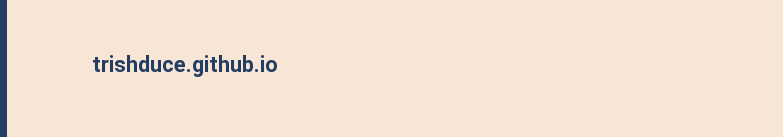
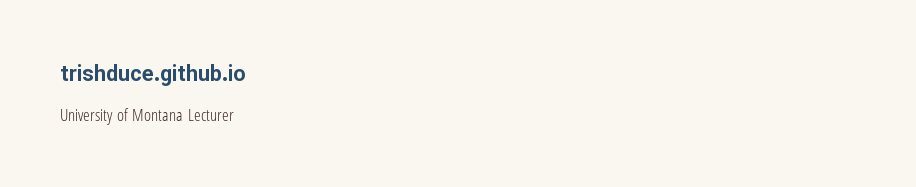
+ University of Montana Lecturer

